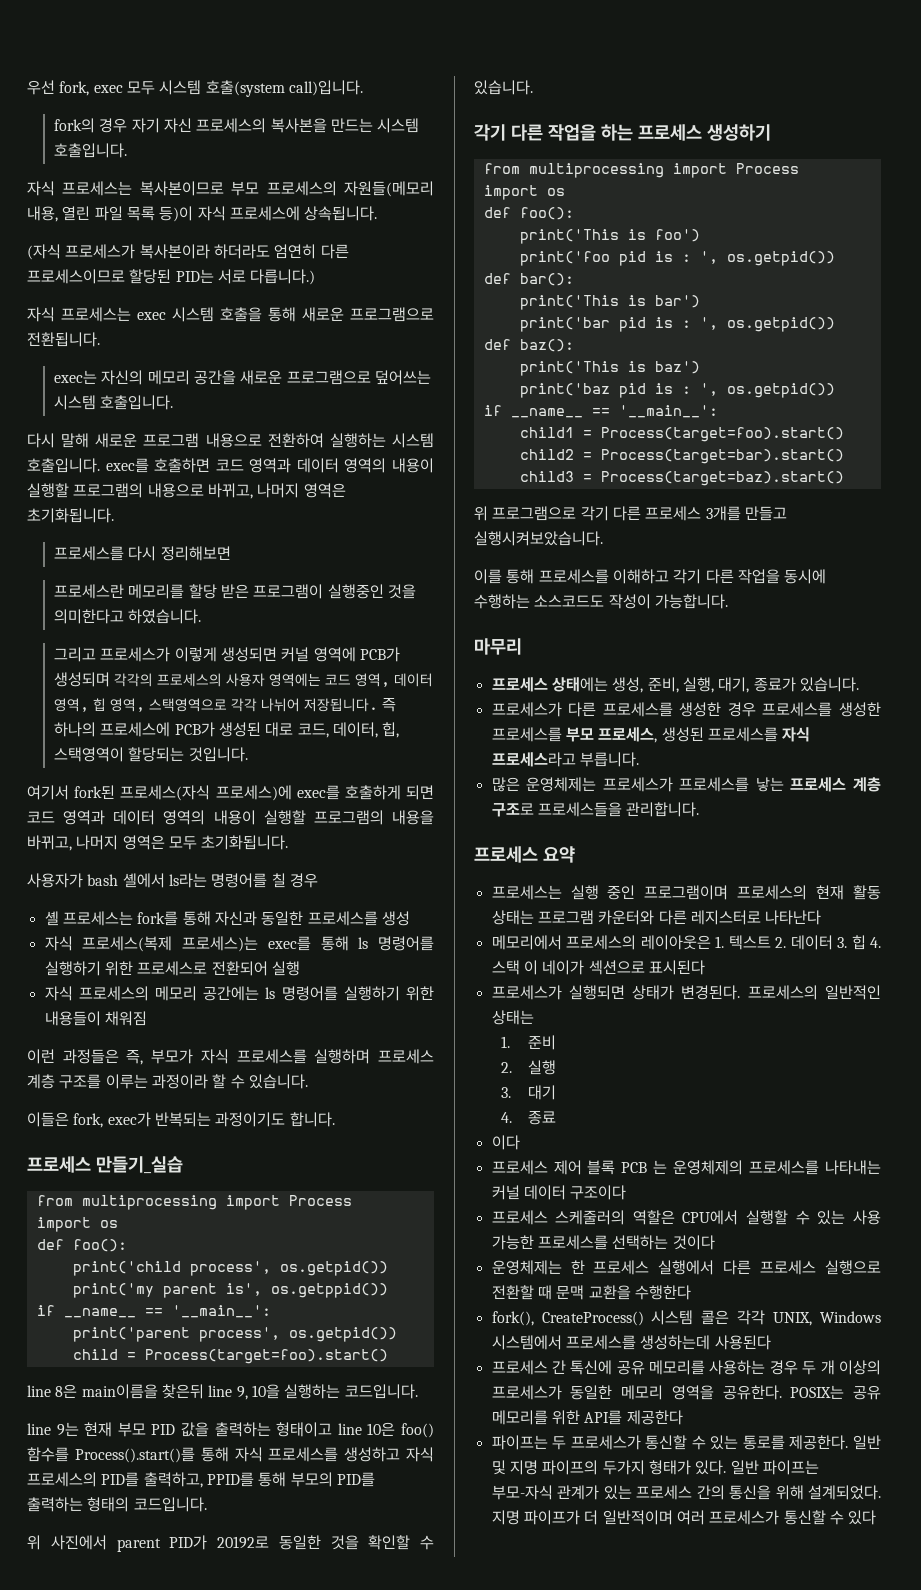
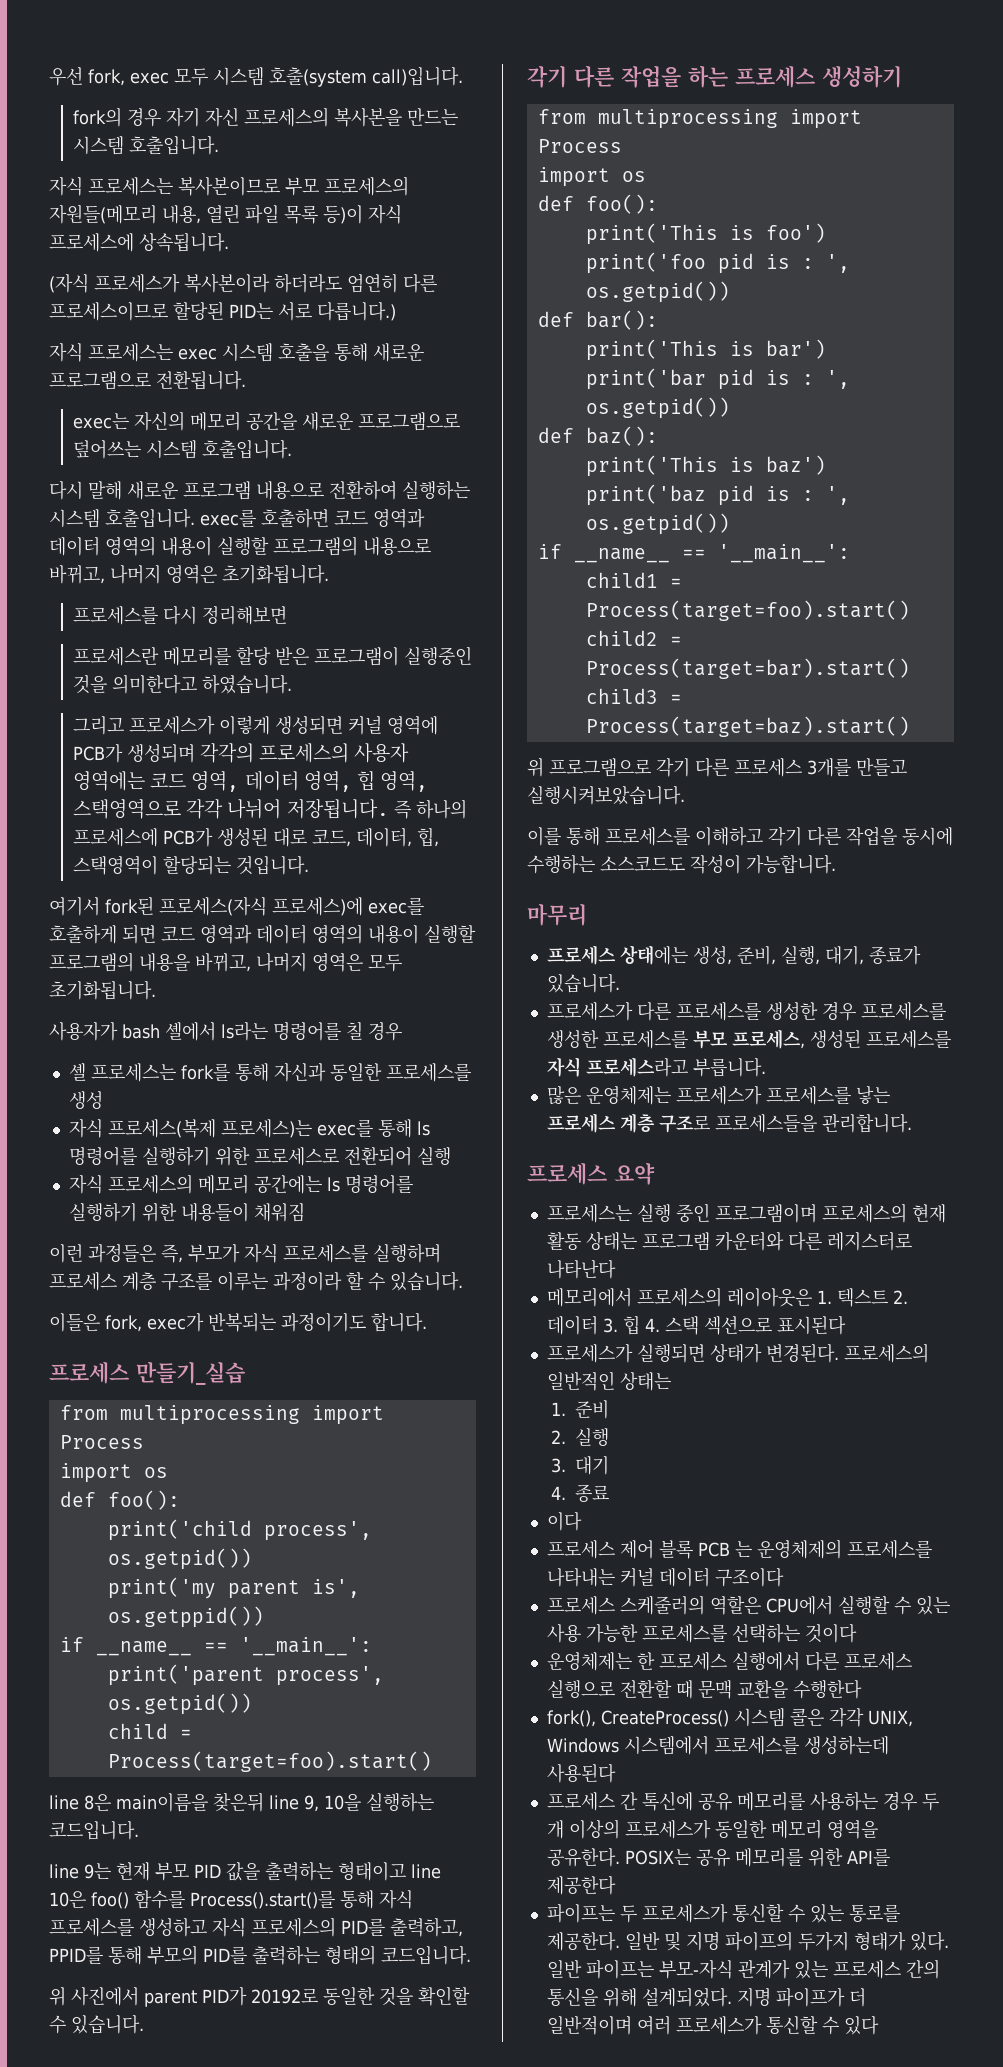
- 메모리에서 프로세스의 레이아웃은 1. 텍스트 2. 데이터 3. 힙 4. 스택 이 네이가 섹션으로 표시된다
+ 메모리에서 프로세스의 레이아웃은 1. 텍스트 2. 데이터 3. 힙 4. 스택 섹션으로 표시된다

